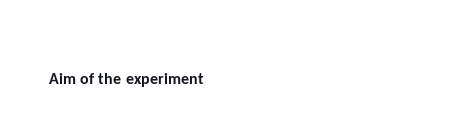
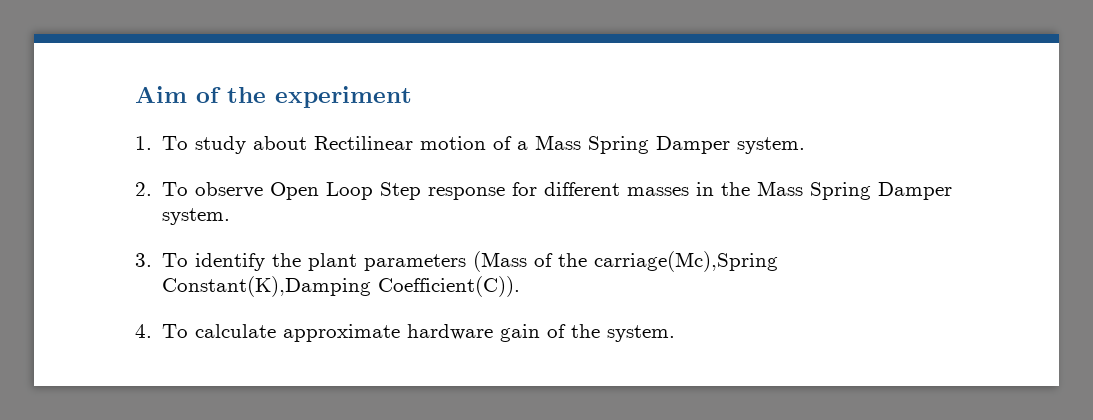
+ 1. To study about Rectilinear motion of a Mass Spring Damper system.
+ 2. To observe Open Loop Step response for different masses in the Mass Spring Damper system.
+ 3. To identify the plant parameters (Mass of the carriage(Mc),Spring Constant(K),Damping Coefficient(C)).
+ 4. To calculate approximate hardware gain of the system.

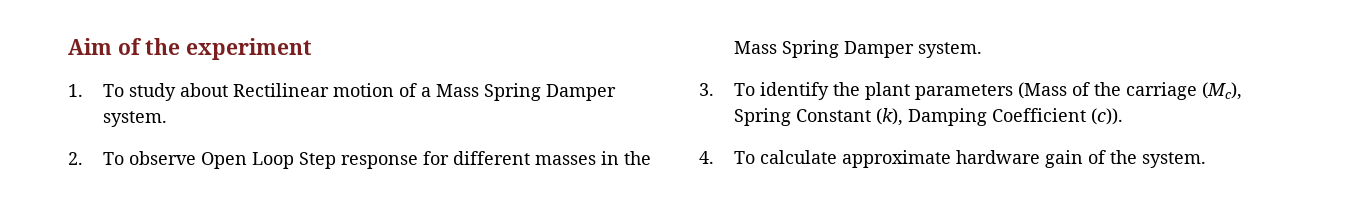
- 3. To identify the plant parameters (Mass of the carriage(Mc),Spring Constant(K),Damping Coefficient(C)).
+ 3. To identify the plant parameters (Mass of the carriage (Mc), Spring Constant (k), Damping Coefficient (c)).

